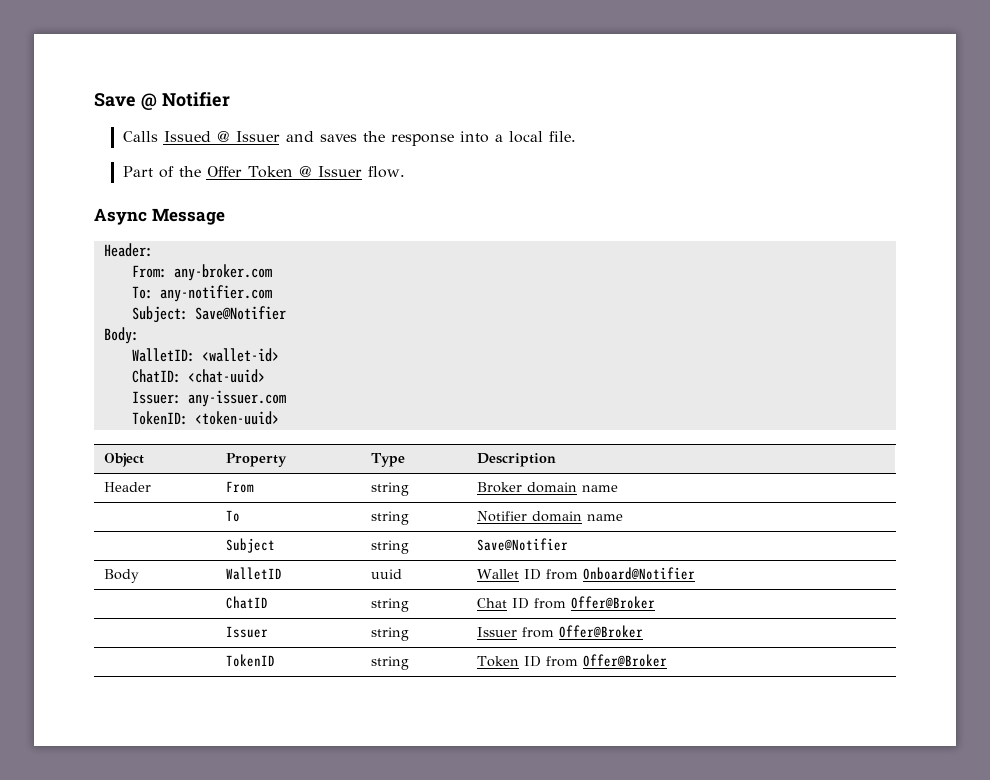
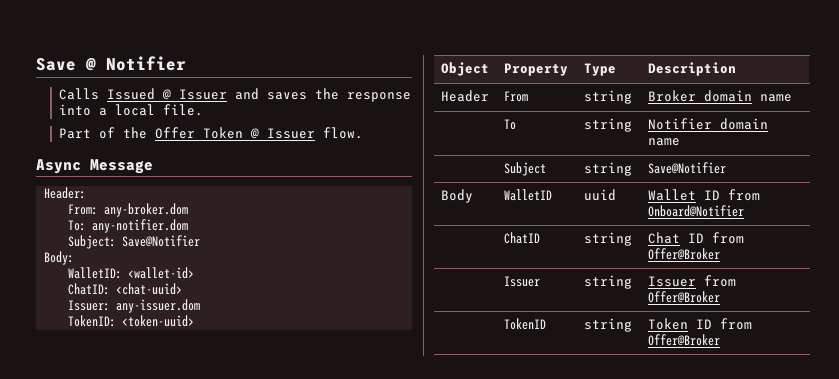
- From: any-broker.com
+ From: any-broker.dom
- To: any-notifier.com
+ To: any-notifier.dom
- Issuer: any-issuer.com
+ Issuer: any-issuer.dom

